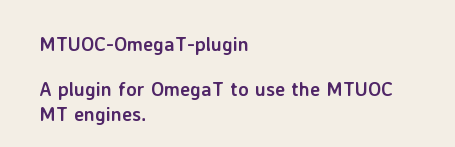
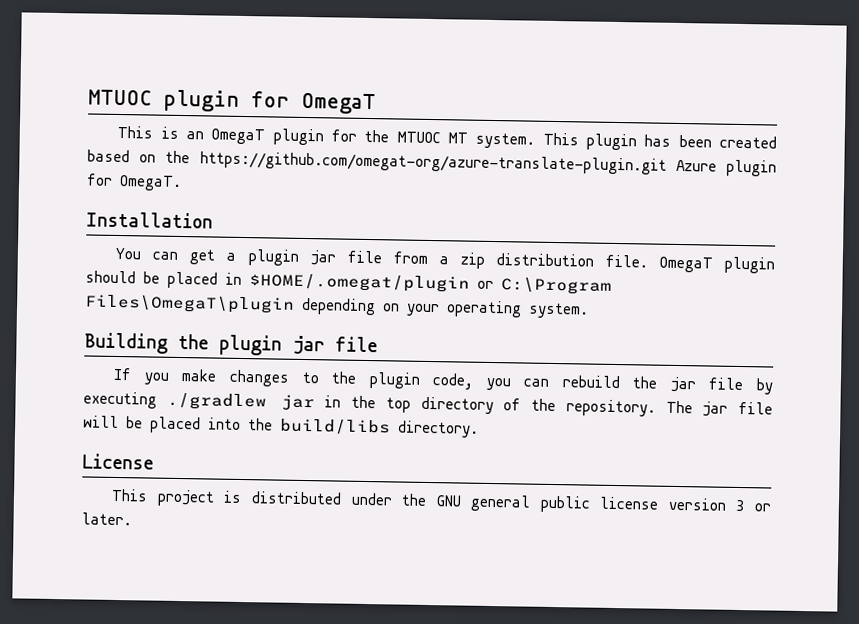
- MTUOC-OmegaT-plugin
- A plugin for OmegaT to use the MTUOC MT engines.
+ MTUOC plugin for OmegaT
+ This is an OmegaT plugin for the MTUOC MT system. This plugin has been created based on the https://github.com/omegat-org/azure-translate-plugin.git Azure plugin for OmegaT.
+ Installation
+ You can get a plugin jar file from a zip distribution file. OmegaT plugin should be placed in $HOME/.omegat/plugin or C:\Program Files\OmegaT\plugin depending on your operating system.
+ Building the plugin jar file
+ If you make changes to the plugin code, you can rebuild the jar file by executing ./gradlew jar in the top directory of the repository. The jar file will be placed into the build/libs directory.
+ License
+ This project is distributed under the GNU general public license version 3 or later.

